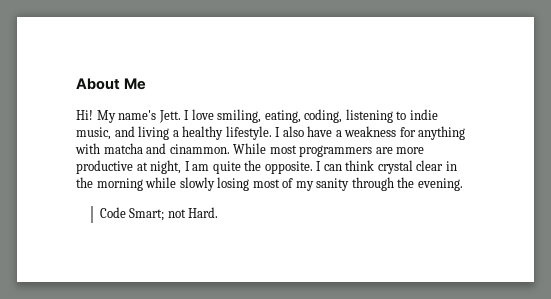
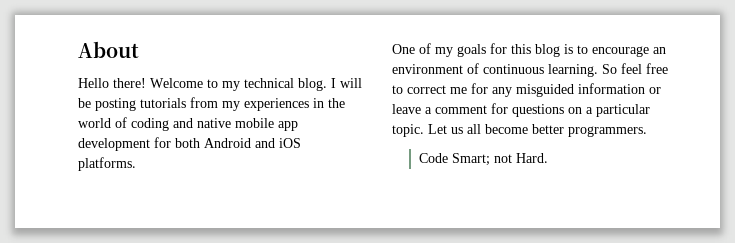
- About Me
- Hi! My name's Jett. I love smiling, eating, coding, listening to indie music, and living a healthy lifestyle. I also have a weakness for anything with matcha and cinammon. While most programmers are more productive at night, I am quite the opposite. I can think crystal clear in the morning while slowly losing most of my sanity through the evening.
+ About
+ Hello there! Welcome to my technical blog. I will be posting tutorials from my experiences in the world of coding and native mobile app development for both Android and iOS platforms.
+ One of my goals for this blog is to encourage an environment of continuous learning. So feel free to correct me for any misguided information or leave a comment for questions on a particular topic. Let us all become better programmers.

